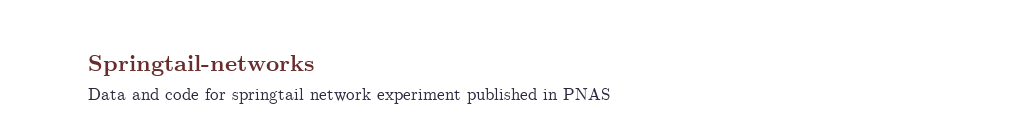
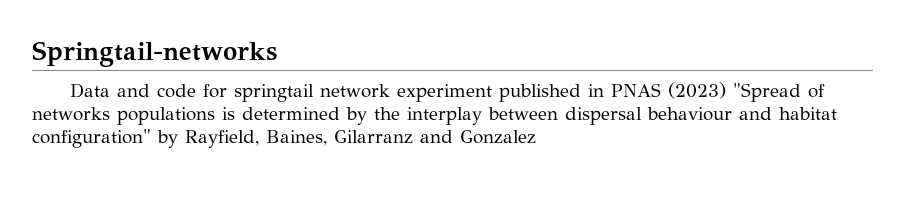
- Data and code for springtail network experiment published in PNAS
+ Data and code for springtail network experiment published in PNAS (2023) "Spread of networks populations is determined by the interplay between dispersal behaviour and habitat configuration" by Rayfield, Baines, Gilarranz and Gonzalez

